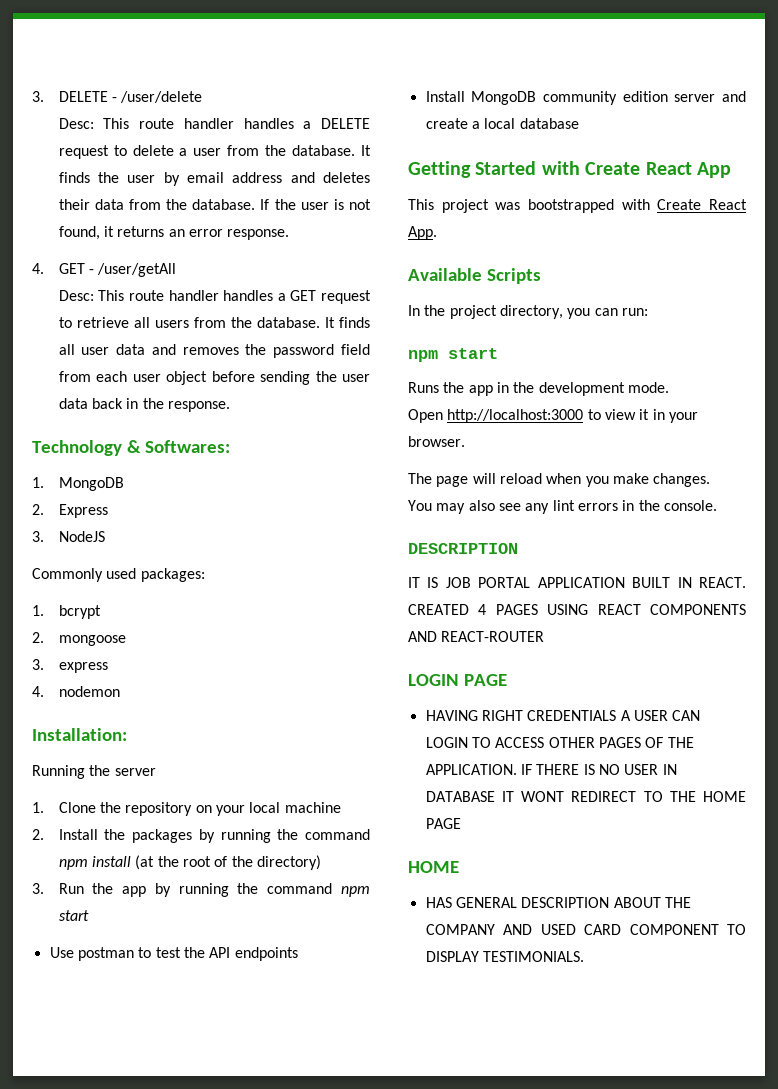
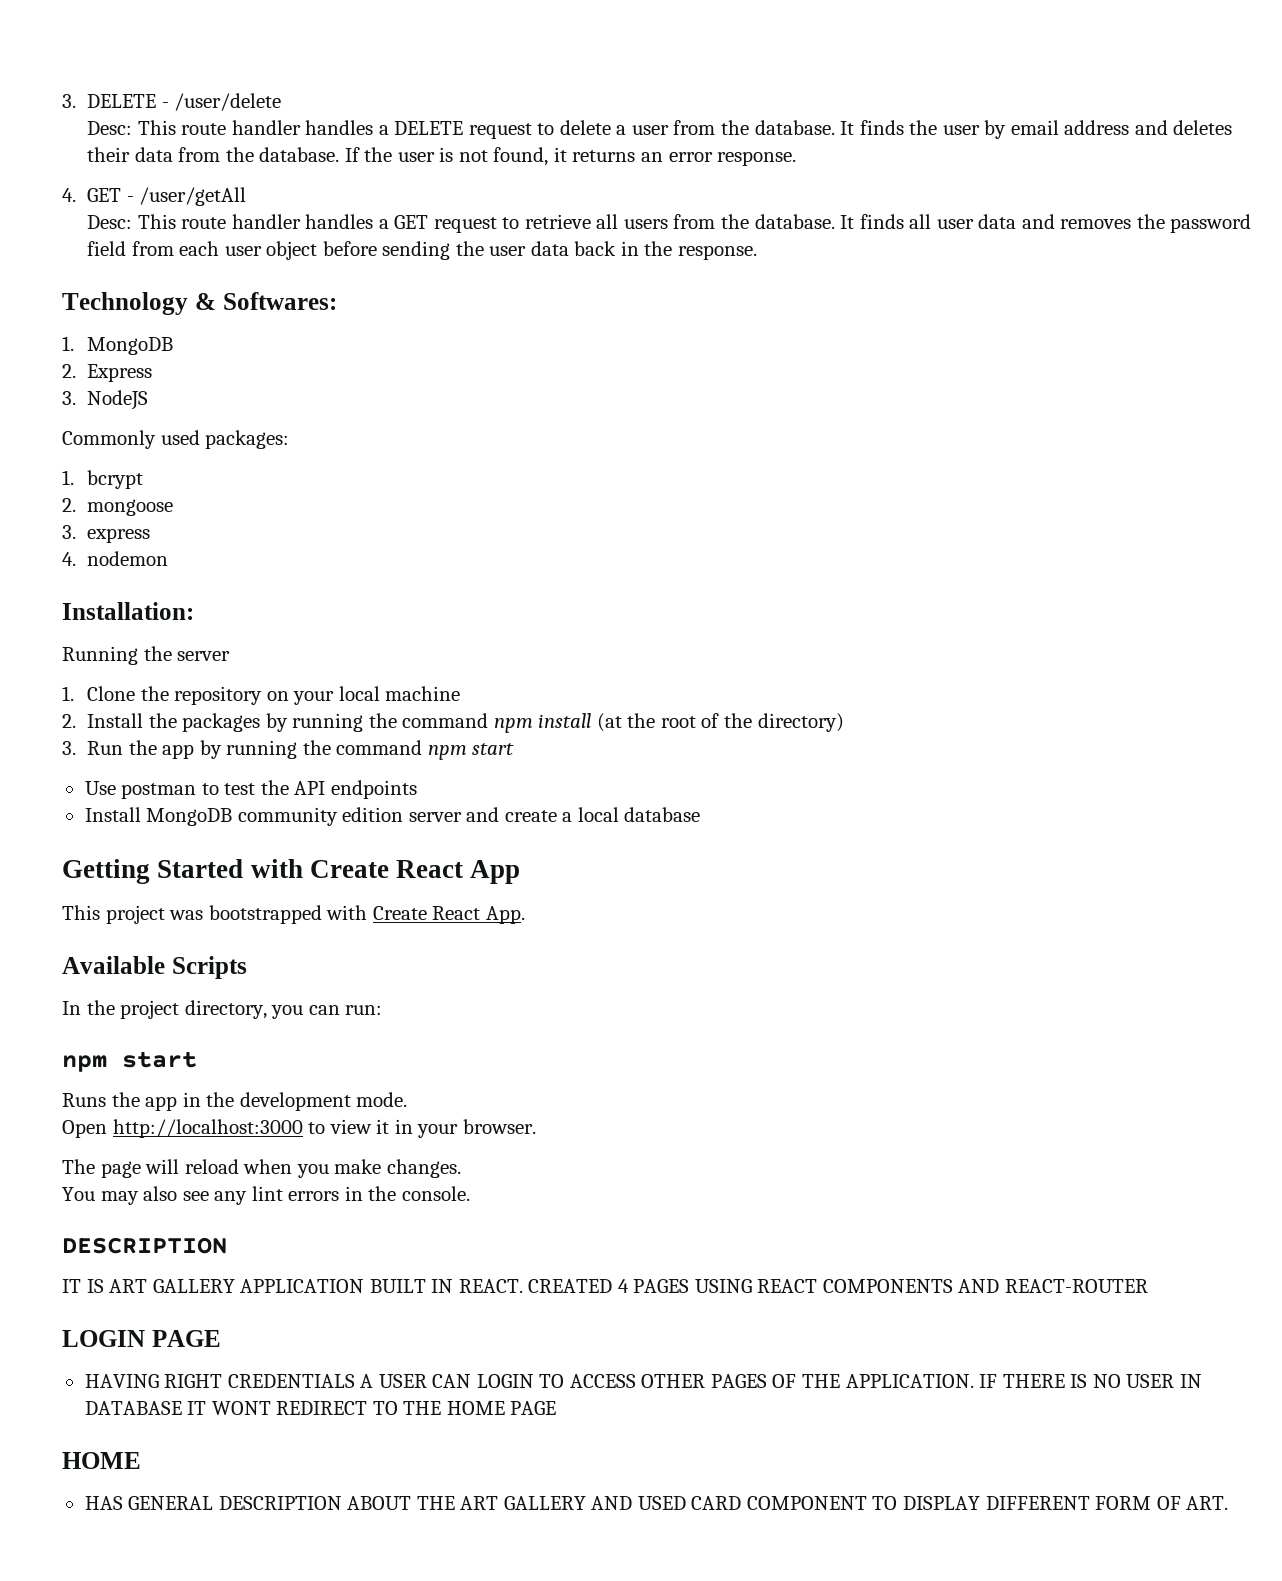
- IT IS JOB PORTAL APPLICATION BUILT IN REACT.
+ IT IS ART GALLERY APPLICATION BUILT IN REACT.
- HAS GENERAL DESCRIPTION ABOUT THE COMPANY AND USED CARD COMPONENT TO DISPLAY TESTIMONIALS.
+ HAS GENERAL DESCRIPTION ABOUT THE ART GALLERY AND USED CARD COMPONENT TO DISPLAY DIFFERENT FORM OF ART.

